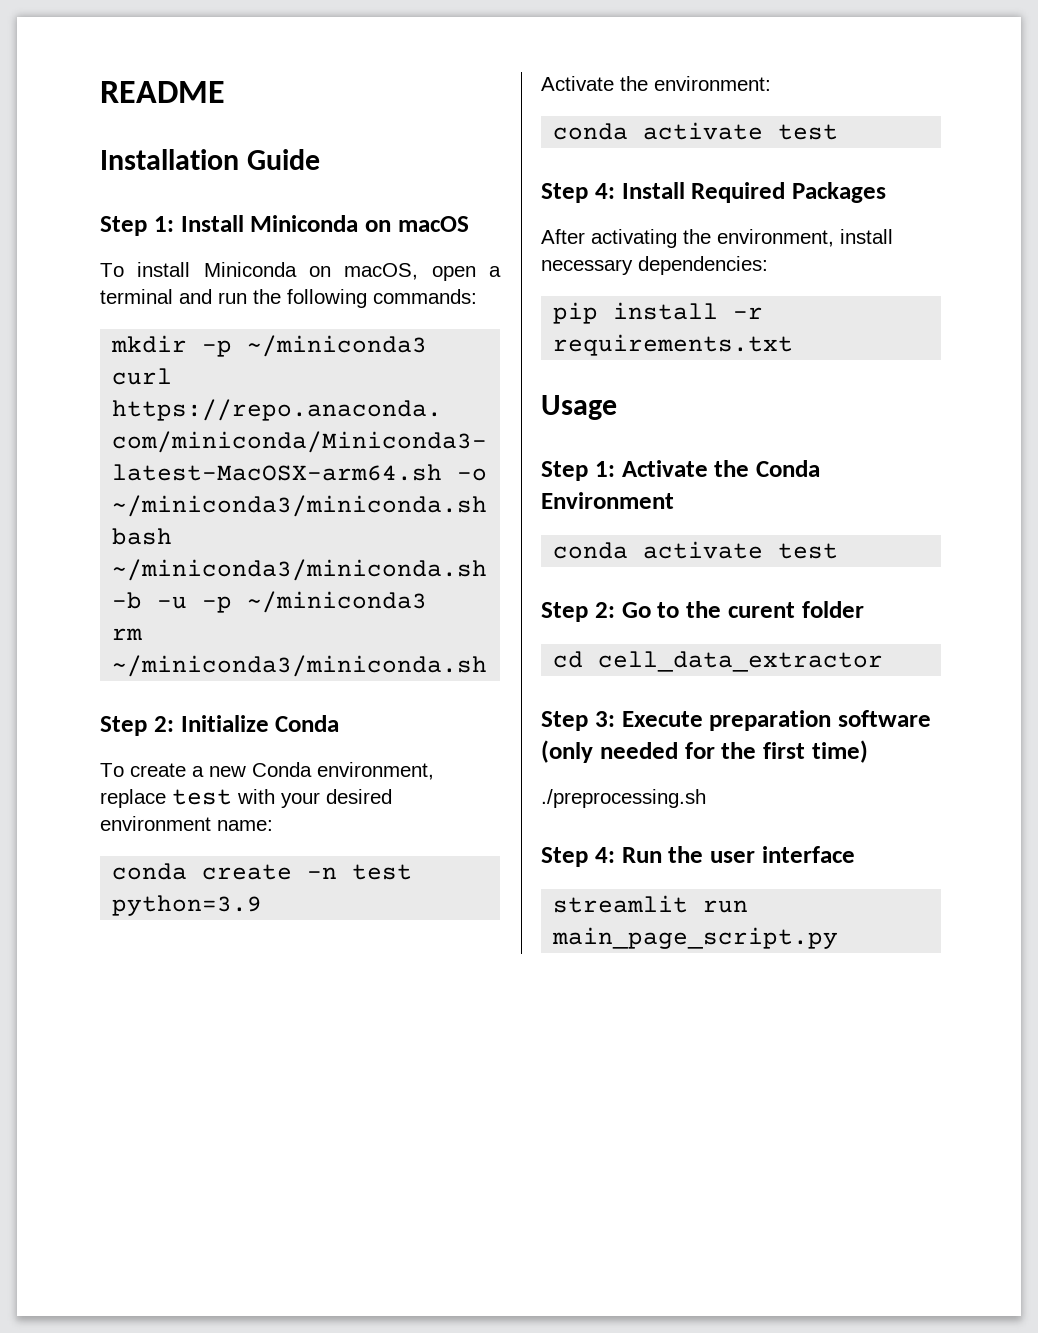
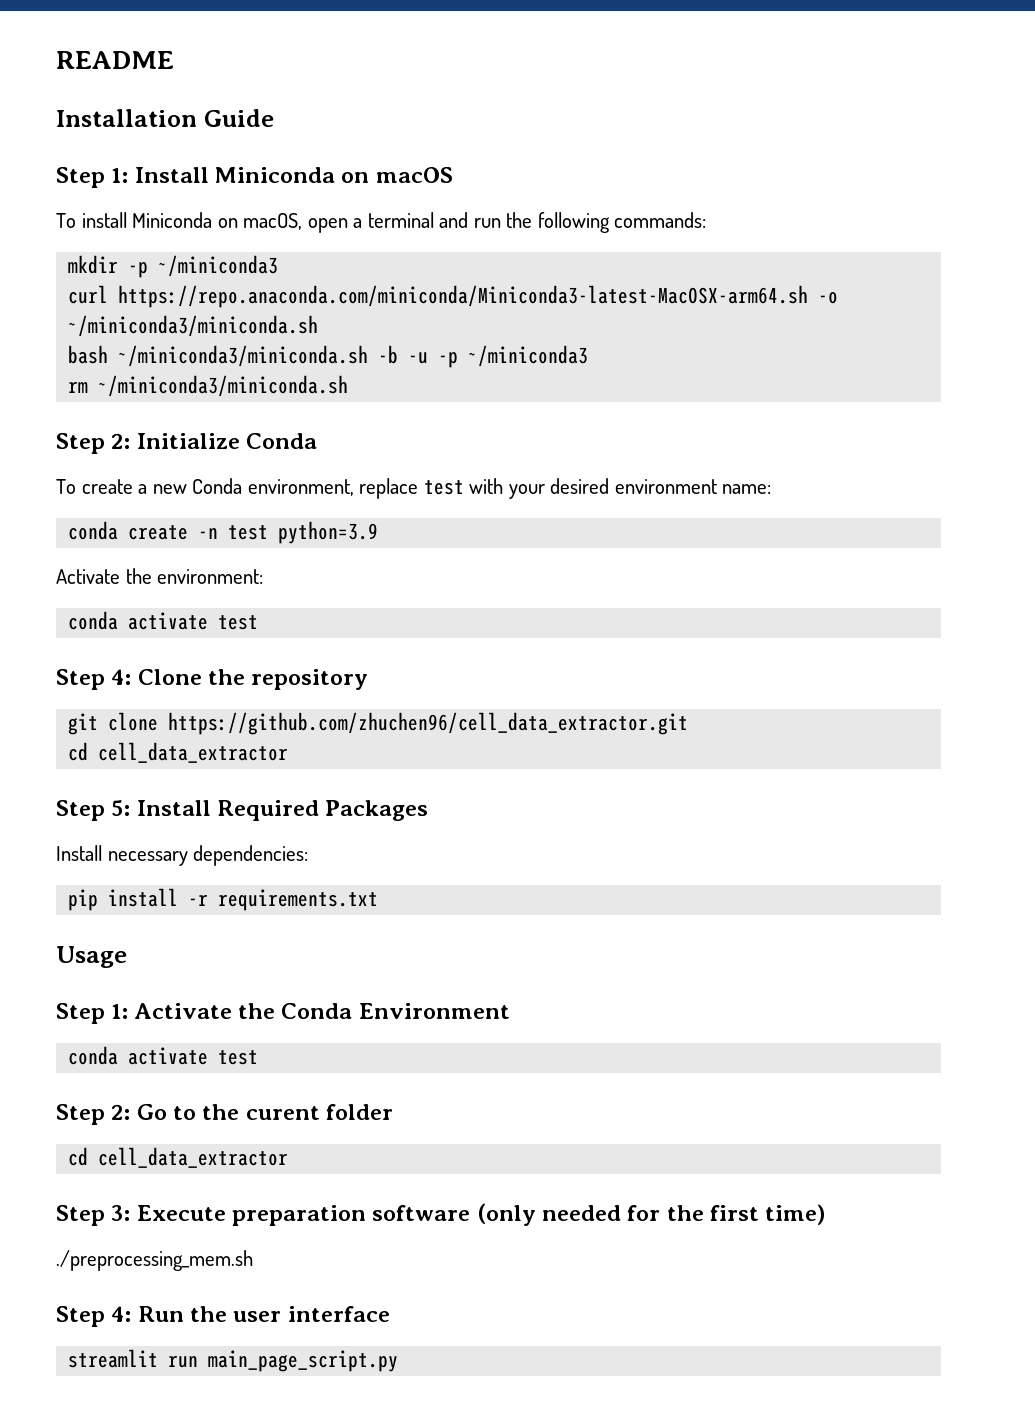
- Step 4: Install Required Packages
- After activating the environment, install necessary dependencies:
+ Step 4: Clone the repository
+ git clone https://github.com/zhuchen96/cell_data_extractor.git
+ cd cell_data_extractor
+ Step 5: Install Required Packages
+ Install necessary dependencies:
- ./preprocessing.sh
+ ./preprocessing_mem.sh

